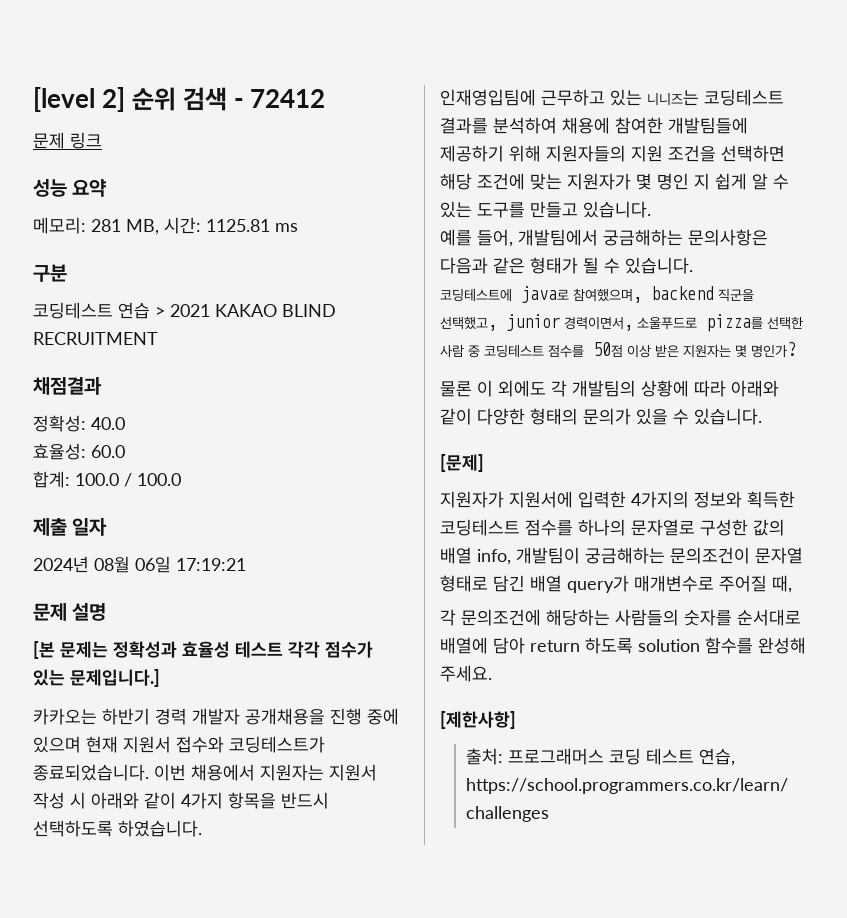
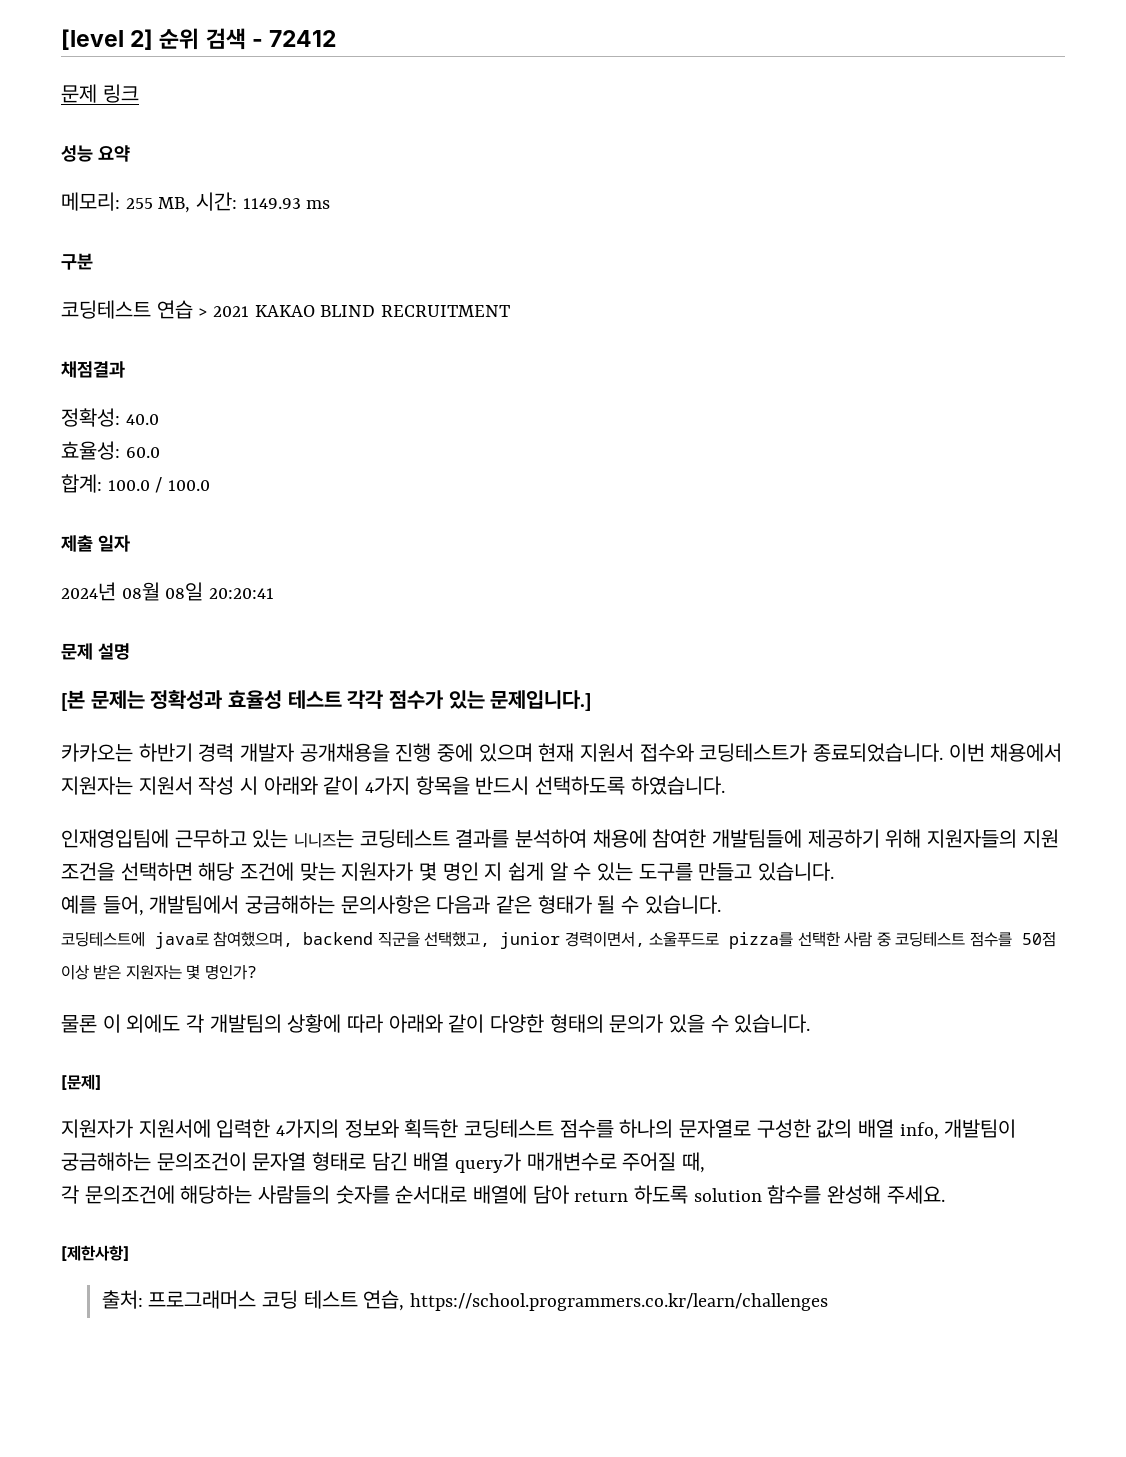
- 메모리: 281 MB, 시간: 1125.81 ms
+ 메모리: 255 MB, 시간: 1149.93 ms
- 2024년 08월 06일 17:19:21
+ 2024년 08월 08일 20:20:41

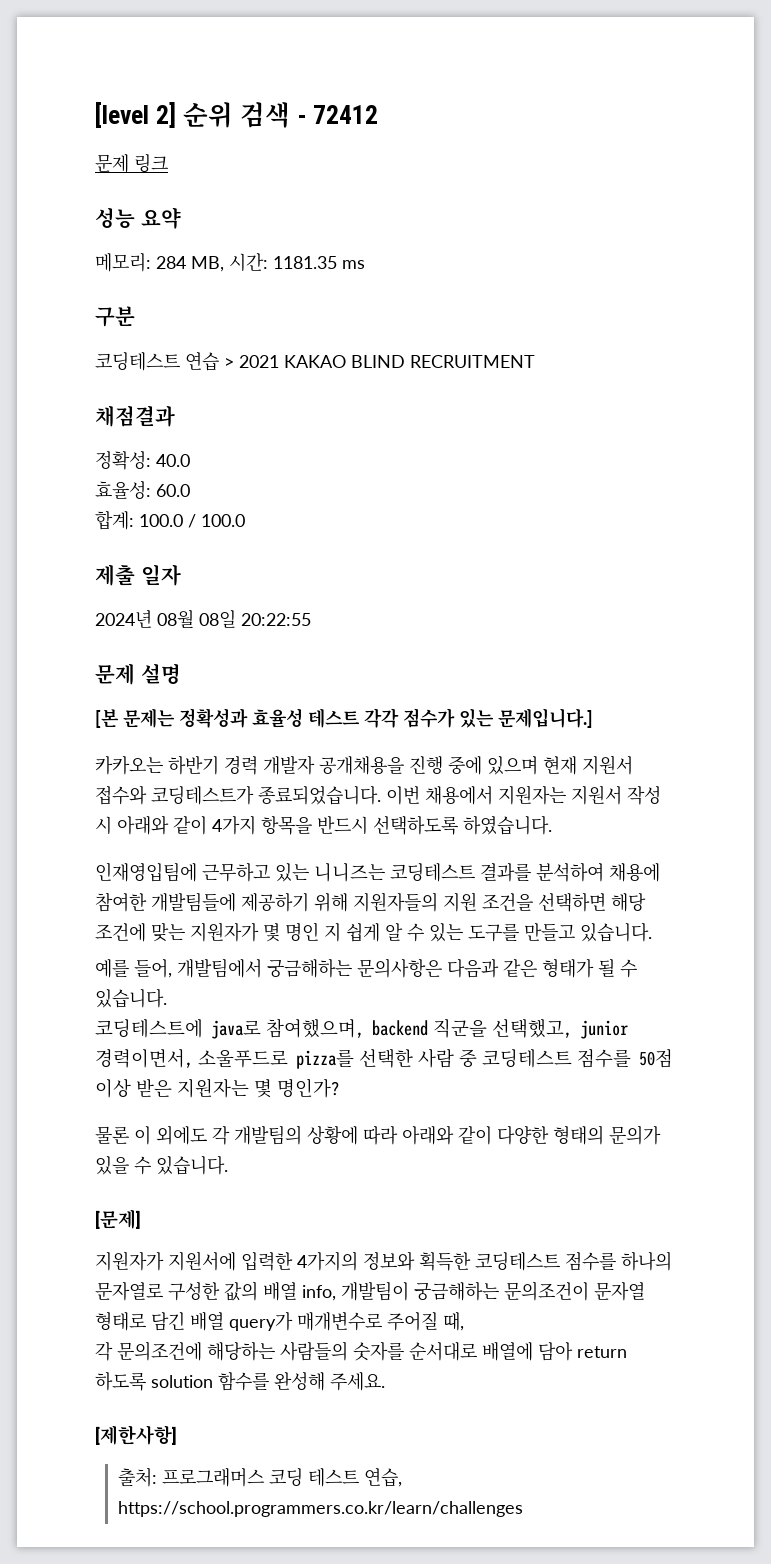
- 메모리: 255 MB, 시간: 1149.93 ms
+ 메모리: 284 MB, 시간: 1181.35 ms
- 2024년 08월 08일 20:20:41
+ 2024년 08월 08일 20:22:55

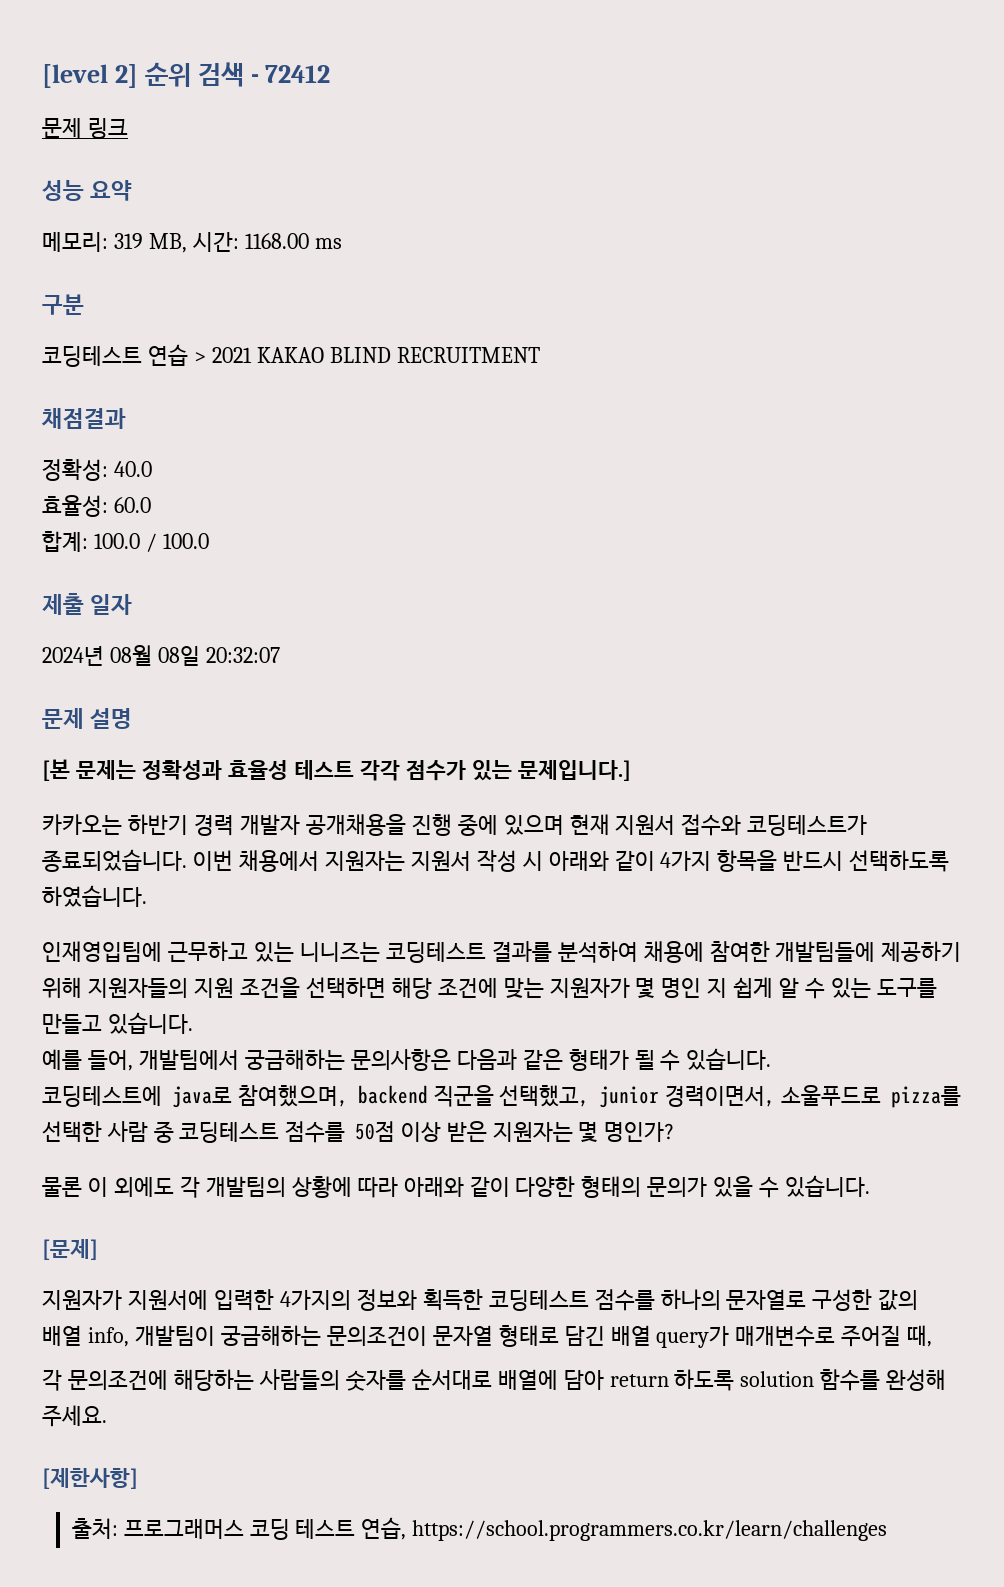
- 메모리: 284 MB, 시간: 1181.35 ms
+ 메모리: 319 MB, 시간: 1168.00 ms
- 2024년 08월 08일 20:22:55
+ 2024년 08월 08일 20:32:07

